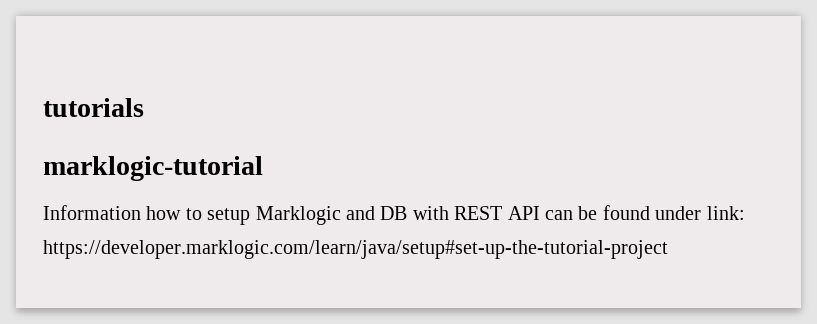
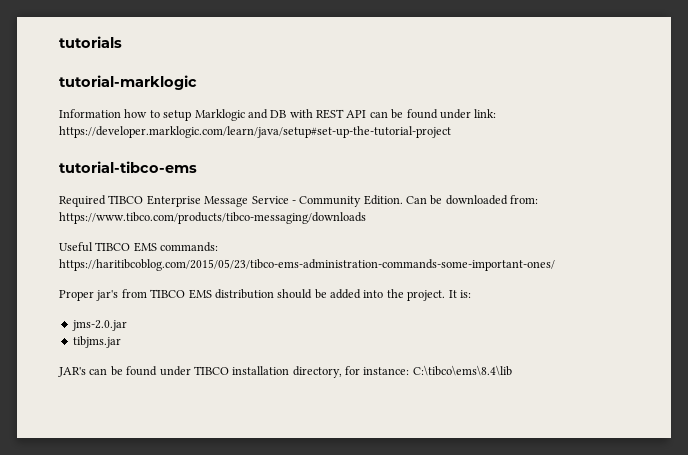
- marklogic-tutorial
+ tutorial-marklogic
+ tutorial-tibco-ems
+ Required TIBCO Enterprise Message Service - Community Edition. Can be downloaded from: https://www.tibco.com/products/tibco-messaging/downloads
+ Useful TIBCO EMS commands: https://haritibcoblog.com/2015/05/23/tibco-ems-administration-commands-some-important-ones/
+ Proper jar's from TIBCO EMS distribution should be added into the project. It is:
+ jms-2.0.jar
+ tibjms.jar
+ JAR's can be found under TIBCO installation directory, for instance: C:\tibco\ems\8.4\lib

